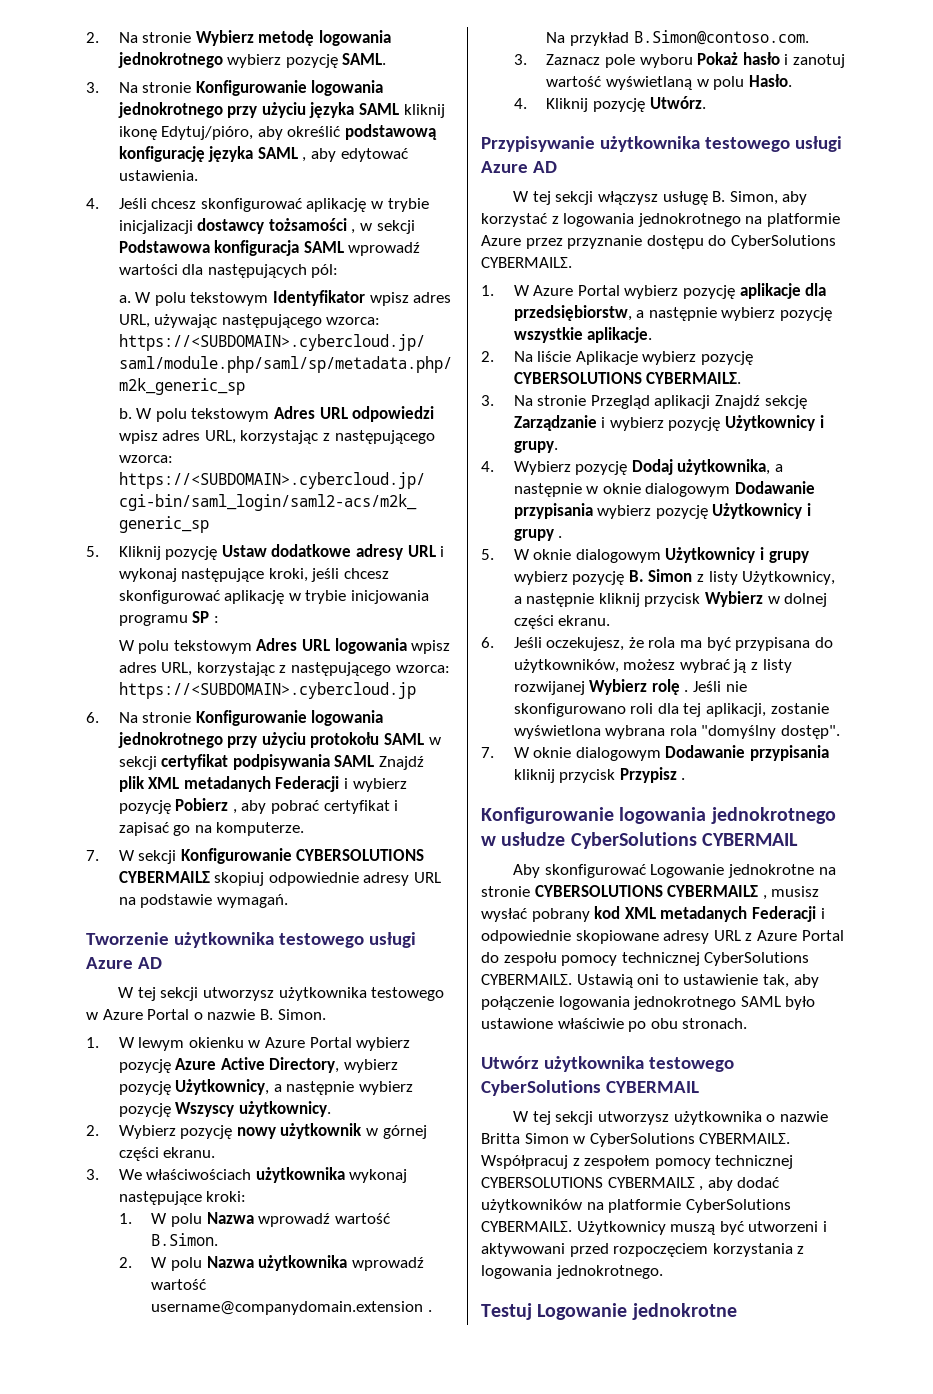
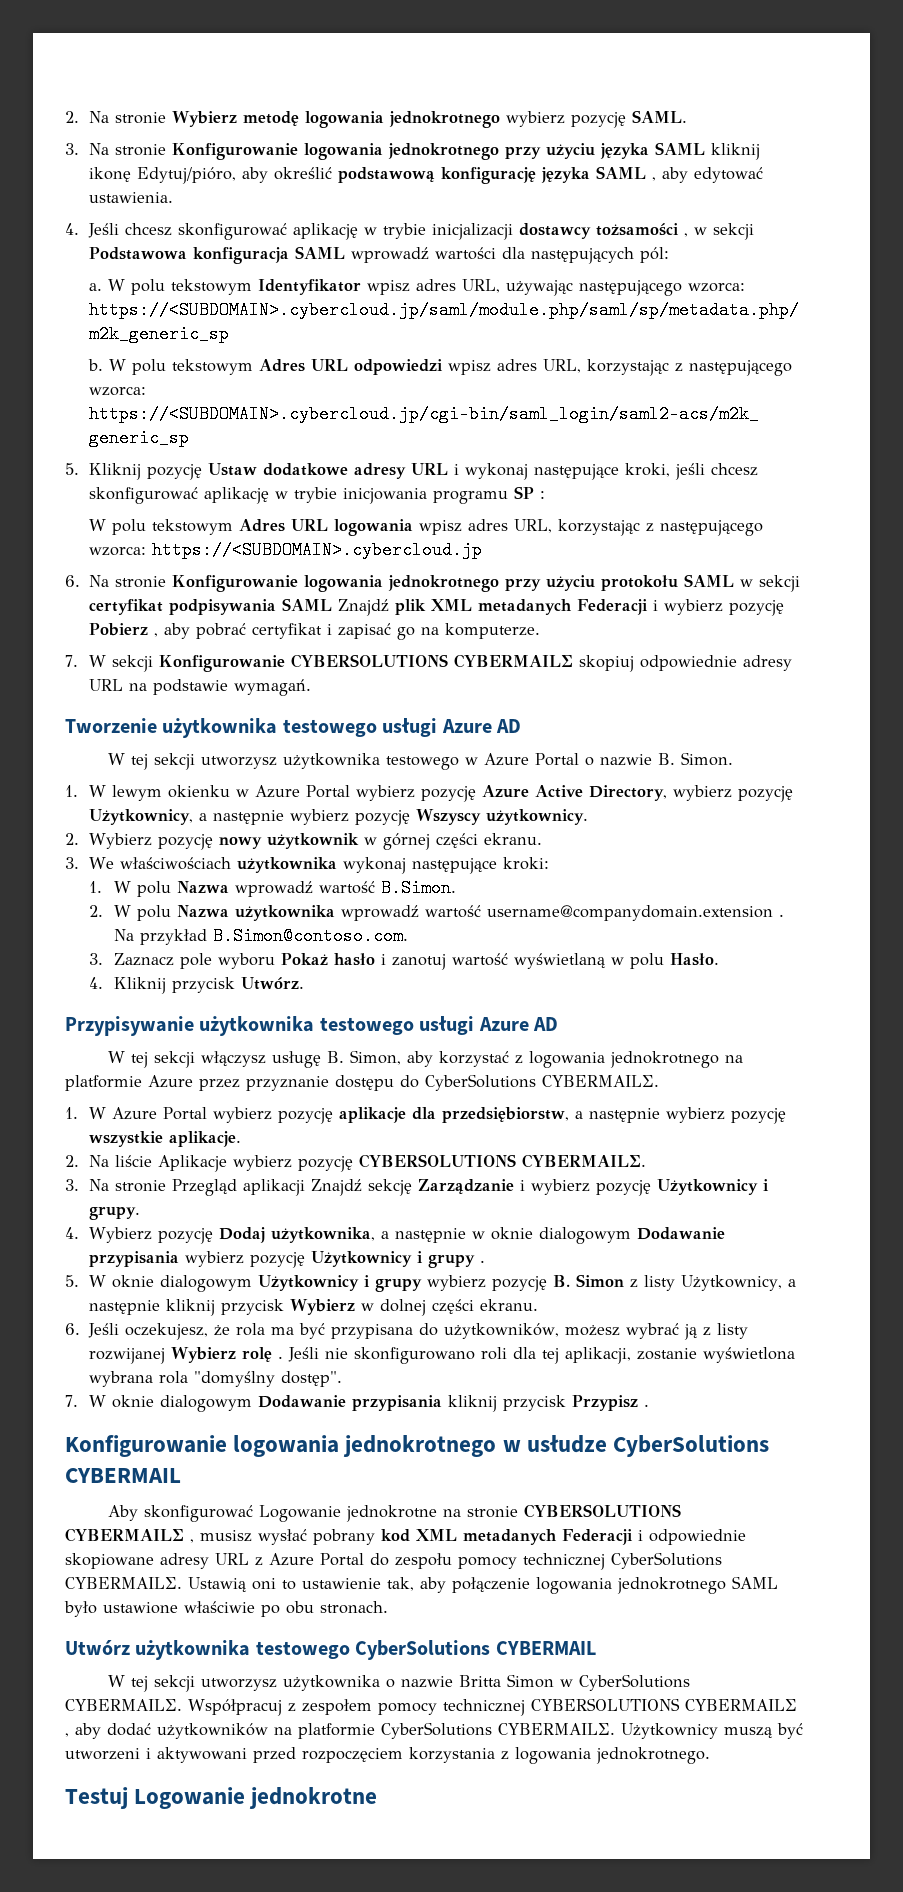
- 4. Kliknij pozycję Utwórz.
+ 4. Kliknij przycisk Utwórz.

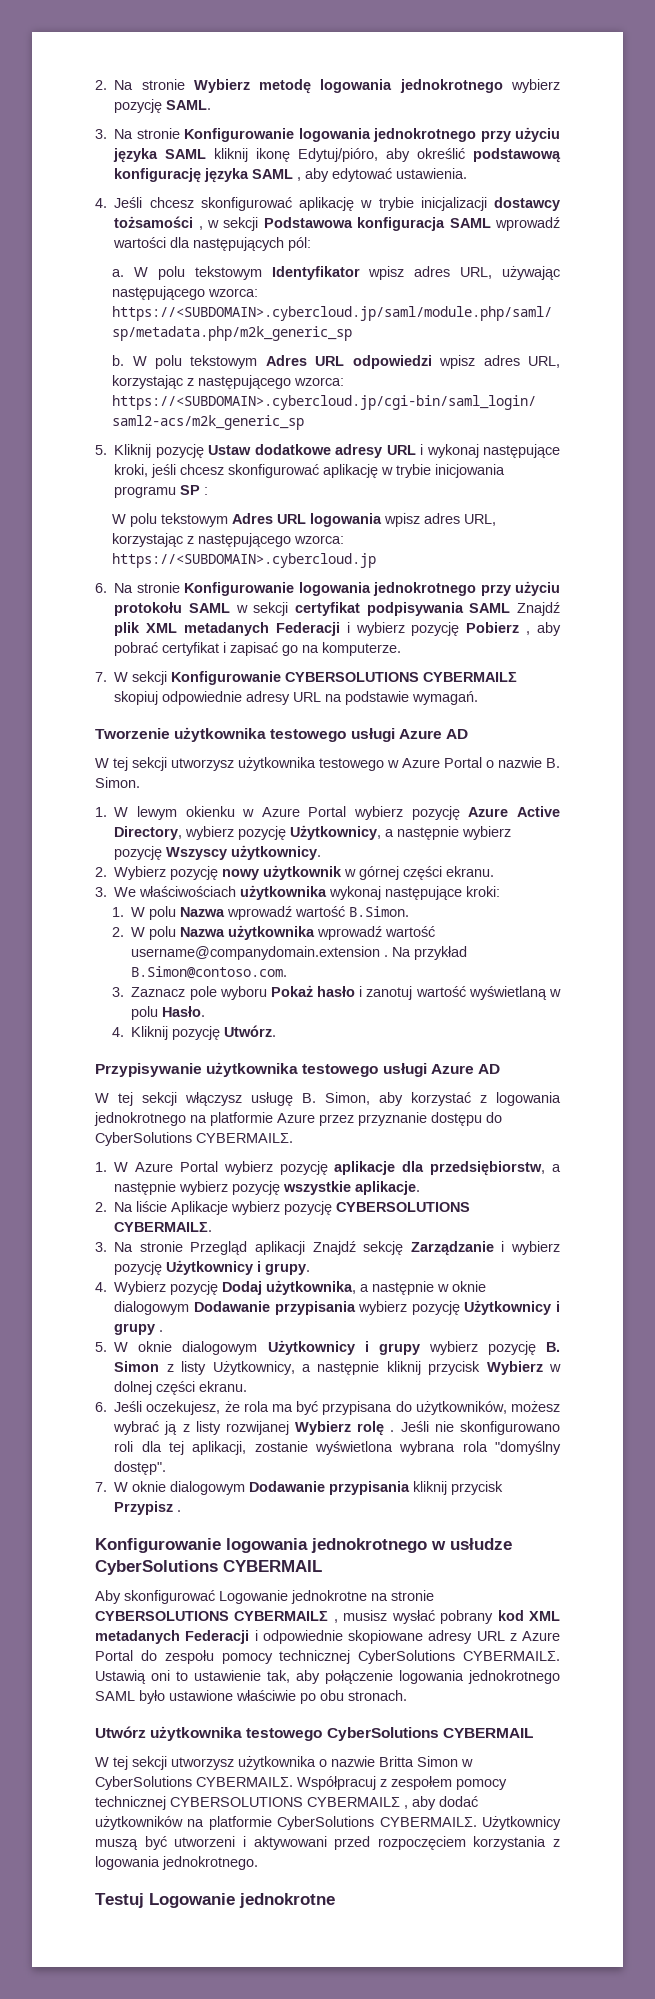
- 4. Kliknij przycisk Utwórz.
+ 4. Kliknij pozycję Utwórz.

